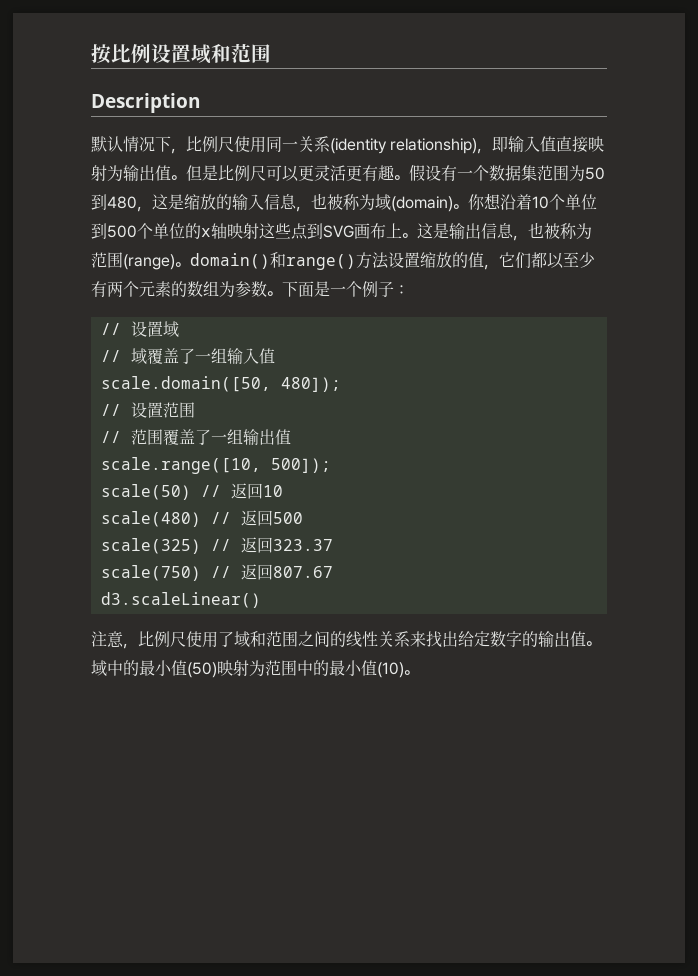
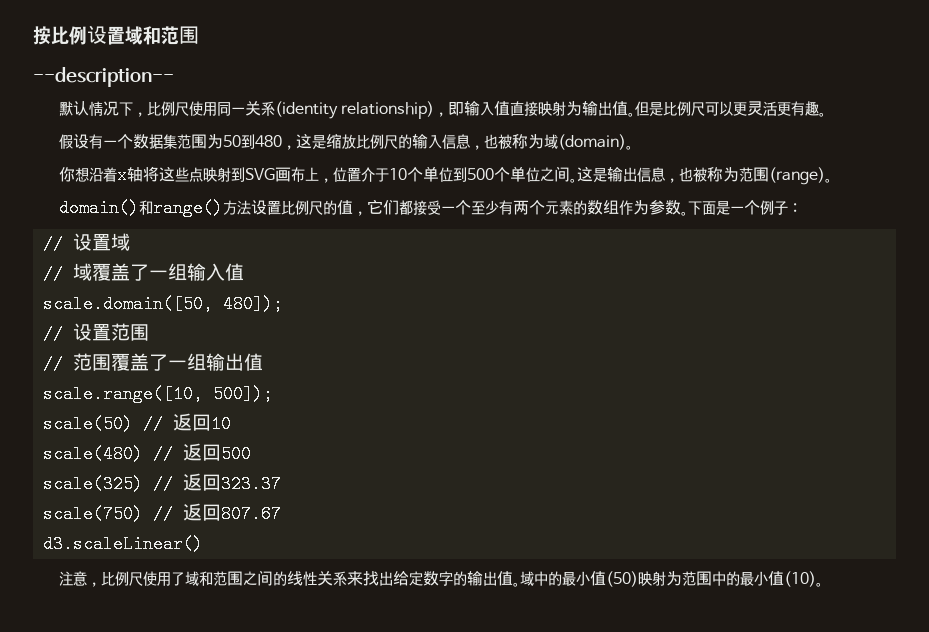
- Description
+ --description--
- 但是比例尺可以更灵活更有趣。假设有一个数据集范围为50到480，这是缩放的输入信息，也被称为域(domain)。你想沿着10个单位到500个单位的x轴映射这些点到SVG画布上。
+ 但是比例尺可以更灵活更有趣。
+ 假设有一个数据集范围为50到480，这是缩放比例尺的输入信息，也被称为域(domain)。
+ 你想沿着x轴将这些点映射到SVG画布上，位置介于10个单位到500个单位之间。
- 这是输出信息，也被称为范围(range)。domain()和range()方法设置缩放的值，它们都以至少有两个元素的数组为参数。
+ 这是输出信息，也被称为范围(range)。
+ domain()和range()方法设置比例尺的值，它们都接受一个至少有两个元素的数组作为参数。

